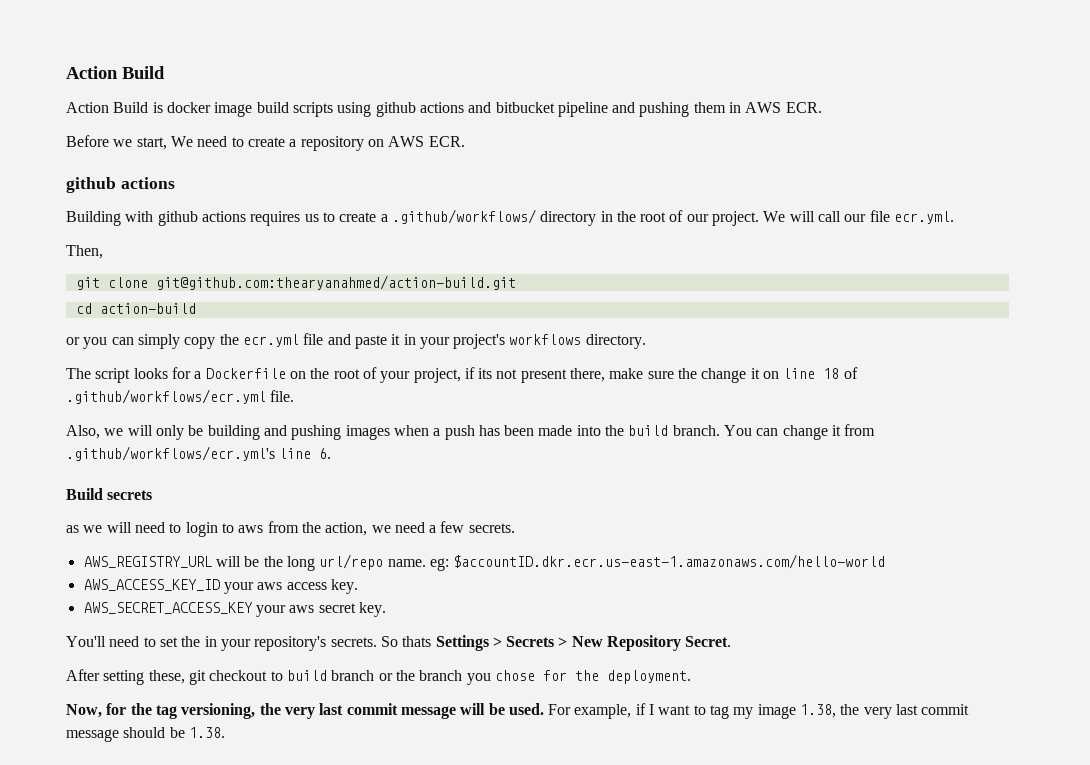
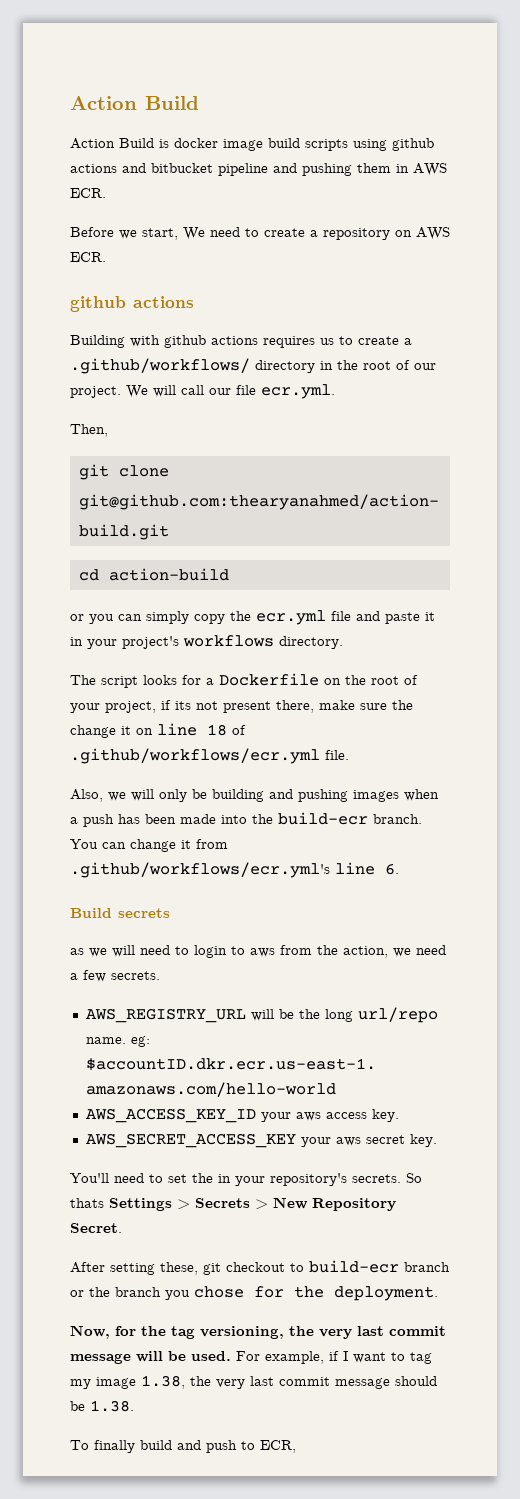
- Also, we will only be building and pushing images when a push has been made into the build branch.
+ Also, we will only be building and pushing images when a push has been made into the build-ecr branch.
- After setting these, git checkout to build branch or the branch you chose for the deployment.
+ After setting these, git checkout to build-ecr branch or the branch you chose for the deployment.
+ To finally build and push to ECR,

